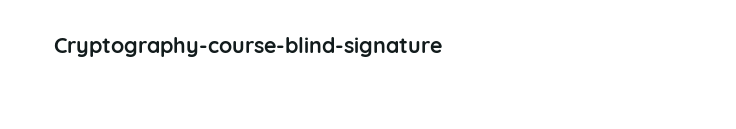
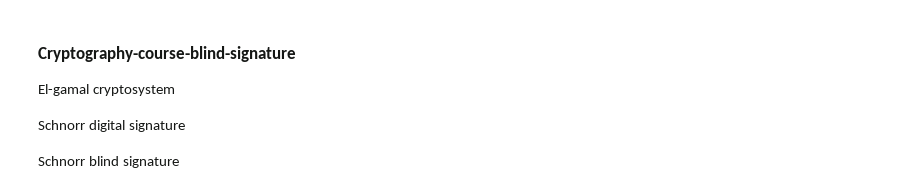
+ El-gamal cryptosystem
+ Schnorr digital signature
+ Schnorr blind signature

